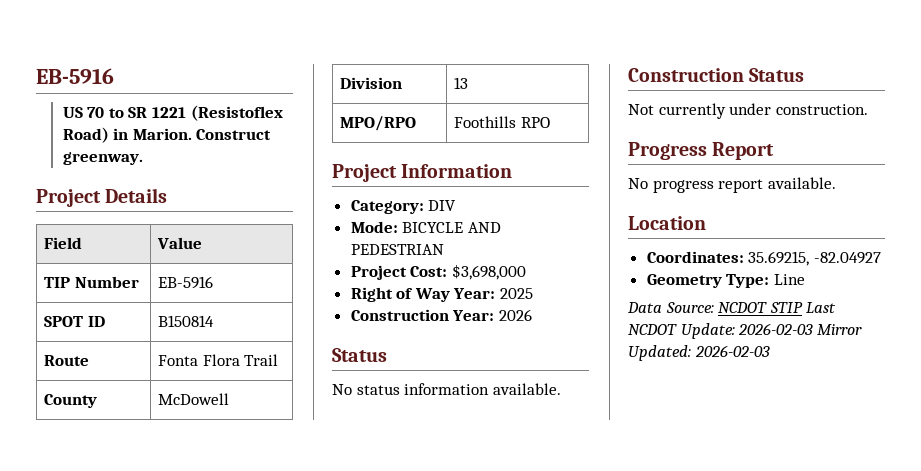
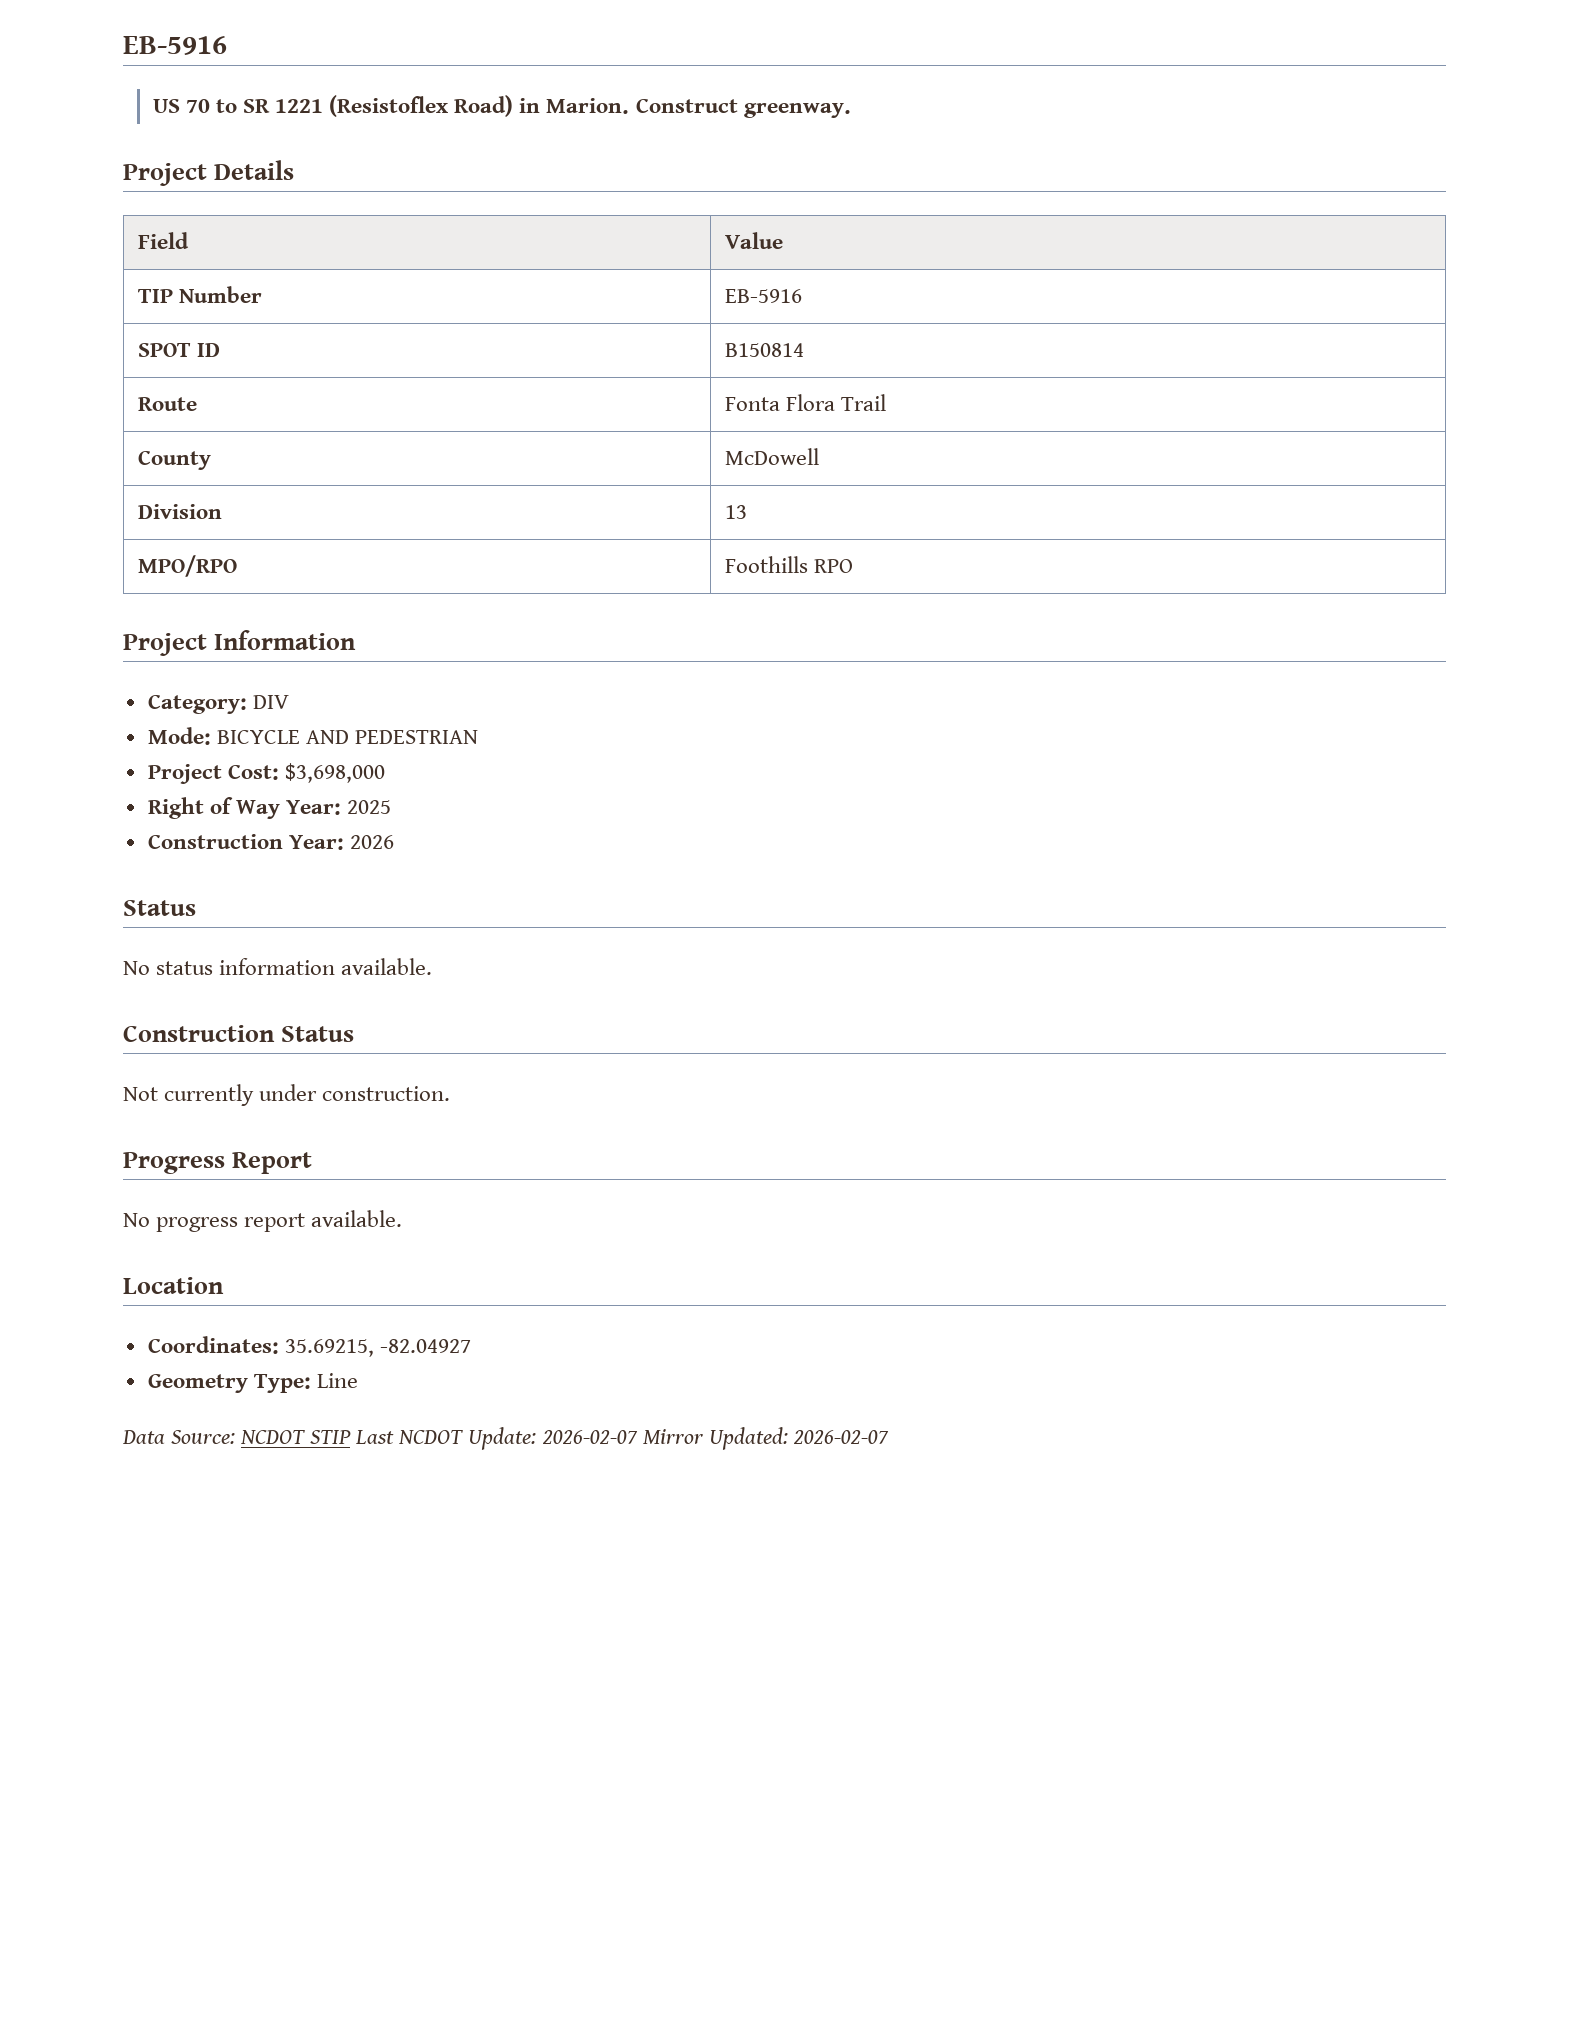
- Data Source: NCDOT STIP Last NCDOT Update: 2026-02-03 Mirror Updated: 2026-02-03
+ Data Source: NCDOT STIP Last NCDOT Update: 2026-02-07 Mirror Updated: 2026-02-07

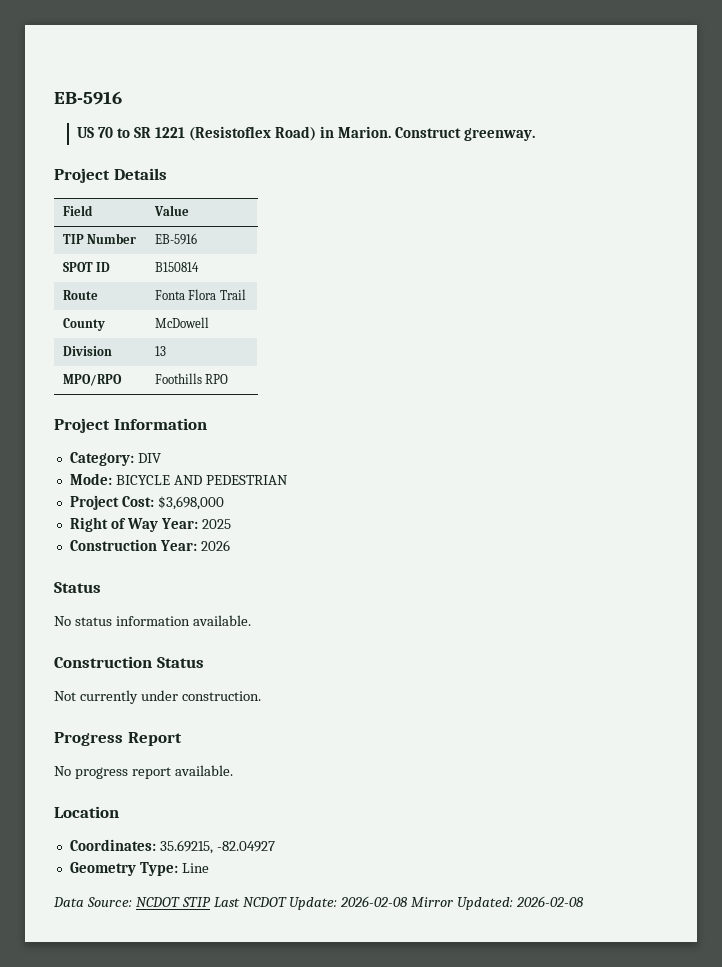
- Data Source: NCDOT STIP Last NCDOT Update: 2026-02-07 Mirror Updated: 2026-02-07
+ Data Source: NCDOT STIP Last NCDOT Update: 2026-02-08 Mirror Updated: 2026-02-08

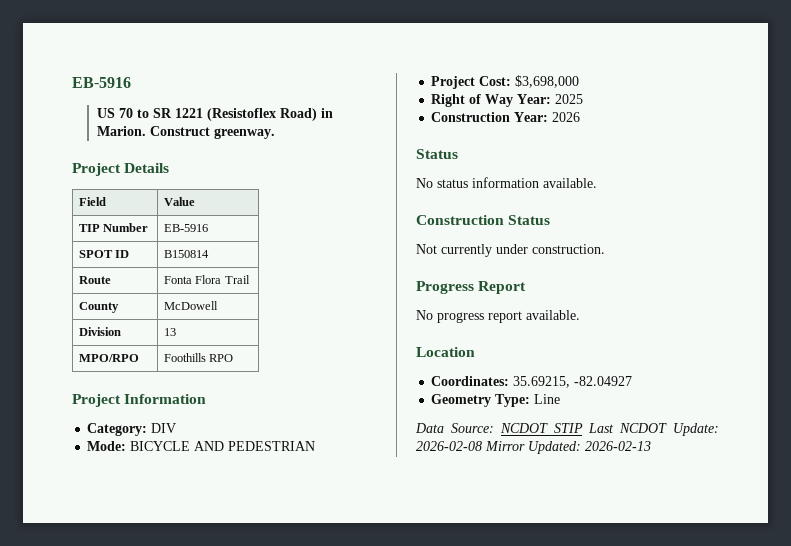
- Data Source: NCDOT STIP Last NCDOT Update: 2026-02-08 Mirror Updated: 2026-02-08
+ Data Source: NCDOT STIP Last NCDOT Update: 2026-02-08 Mirror Updated: 2026-02-13

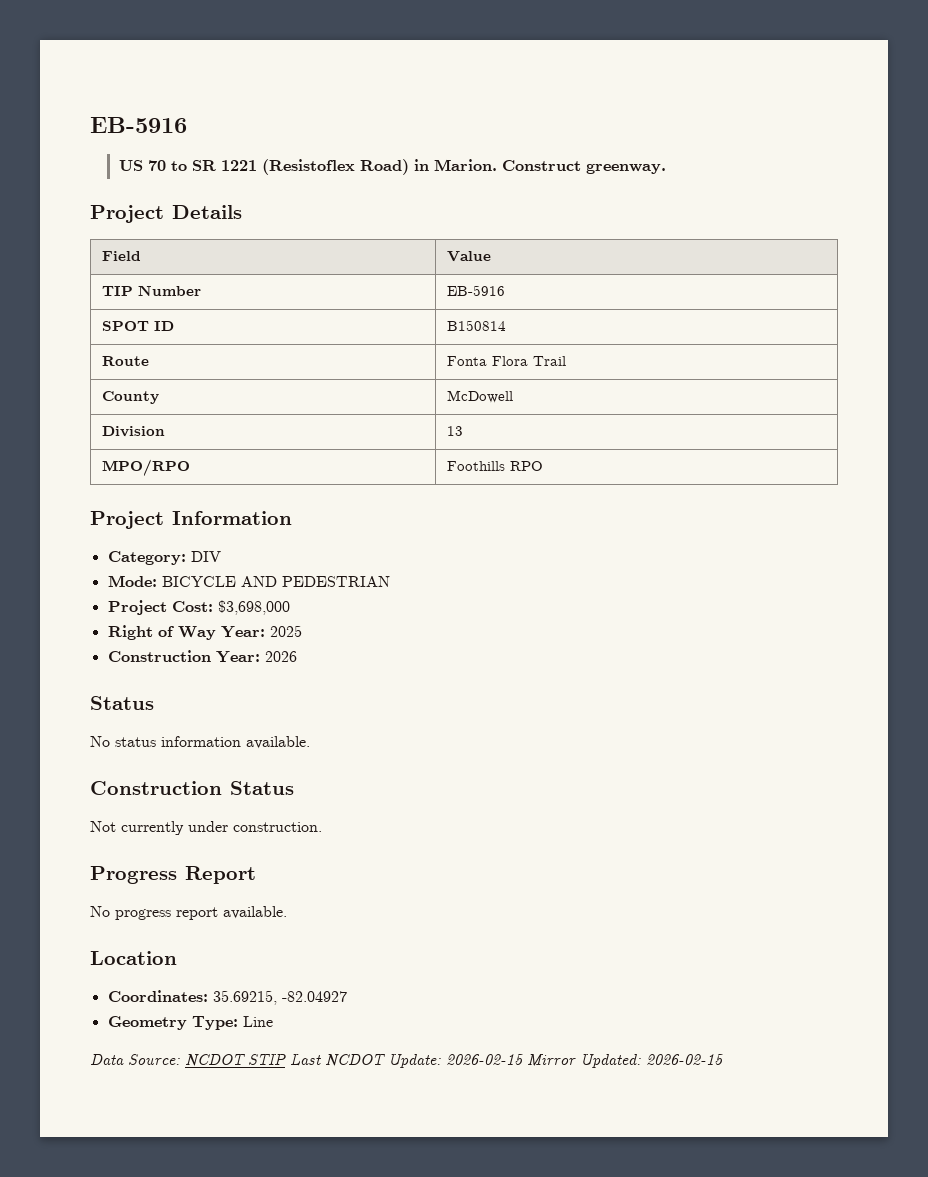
- Data Source: NCDOT STIP Last NCDOT Update: 2026-02-08 Mirror Updated: 2026-02-13
+ Data Source: NCDOT STIP Last NCDOT Update: 2026-02-15 Mirror Updated: 2026-02-15

